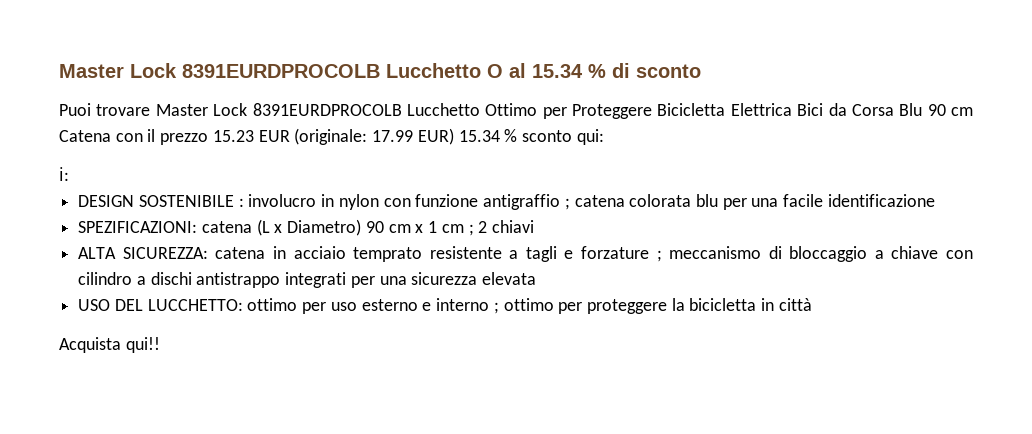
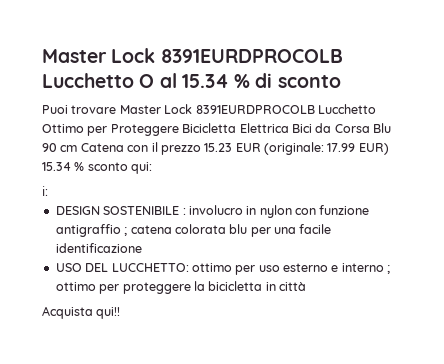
- SPEZIFICAZIONI: catena (L x Diametro) 90 cm x 1 cm ; 2 chiavi
- ALTA SICUREZZA: catena in acciaio temprato resistente a tagli e forzature ; meccanismo di bloccaggio a chiave con cilindro a dischi antistrappo integrati per una sicurezza elevata

